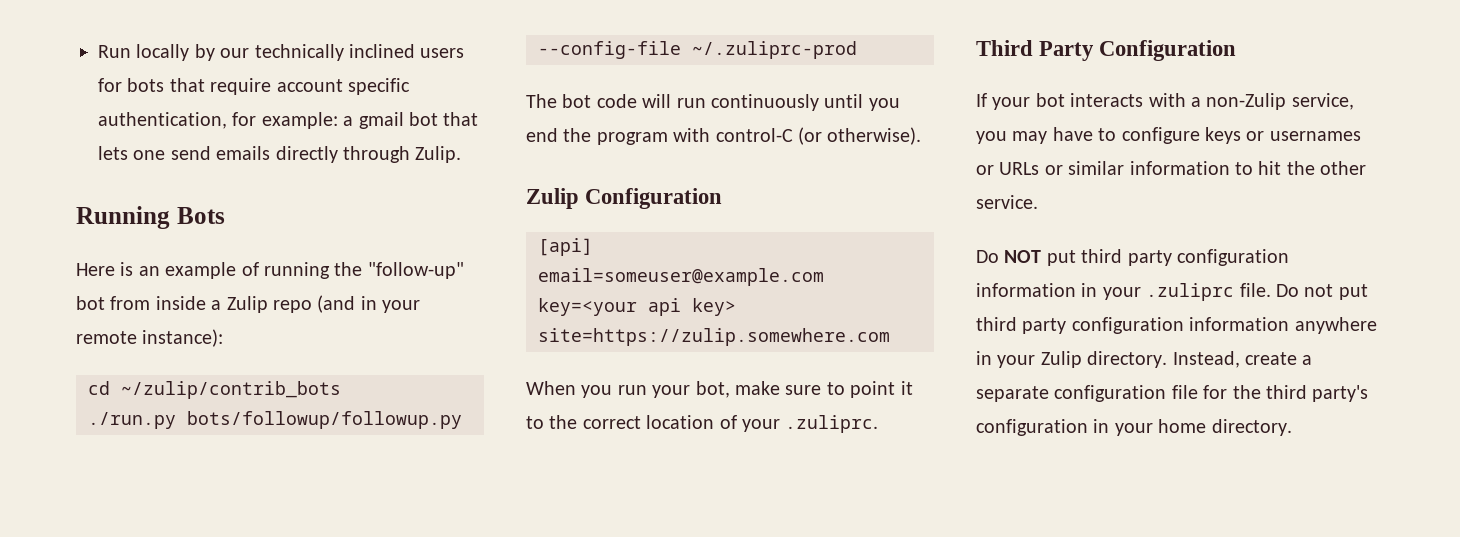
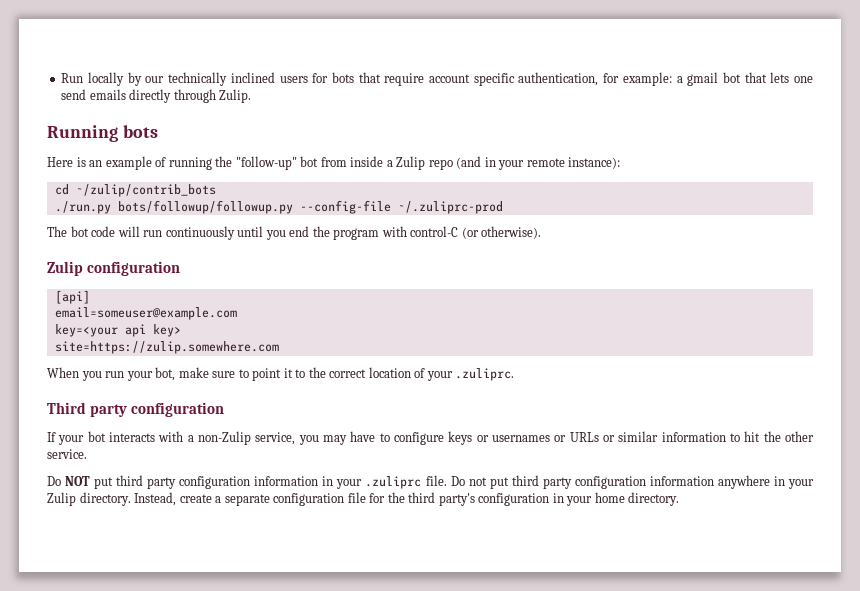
- Running Bots
+ Running bots
- Zulip Configuration
+ Zulip configuration
- Third Party Configuration
+ Third party configuration

